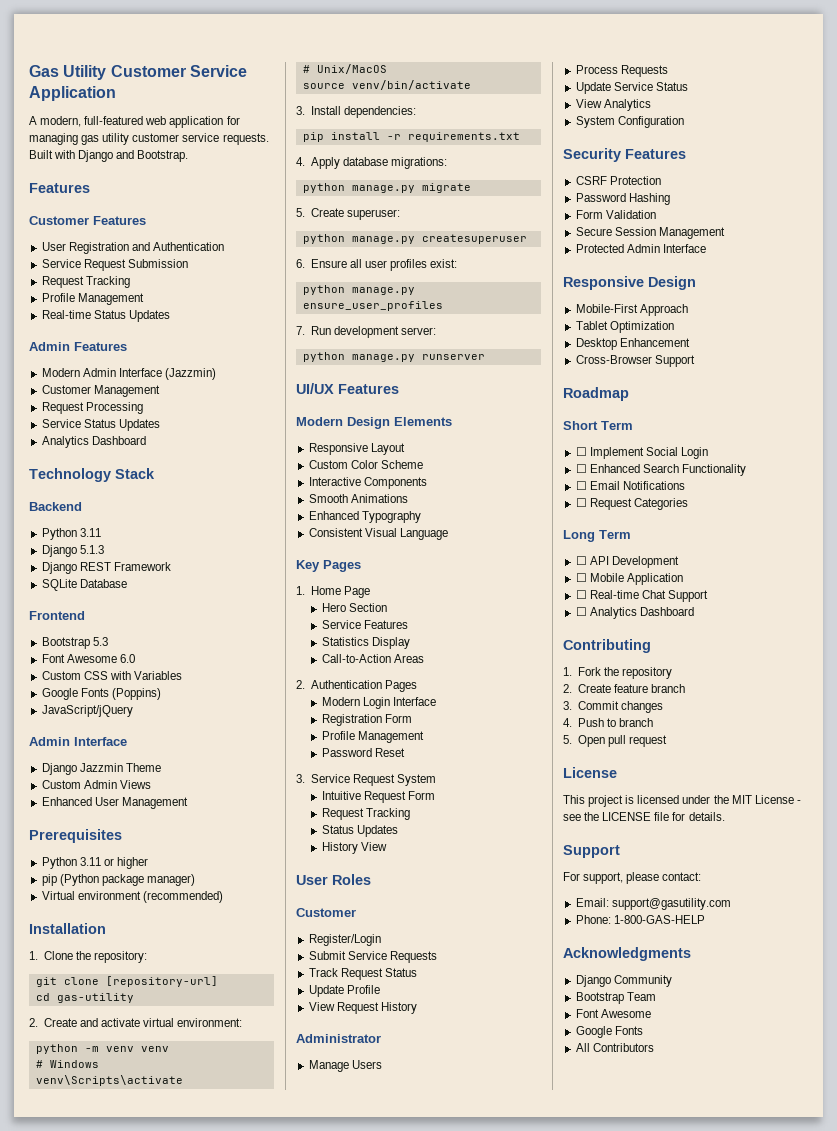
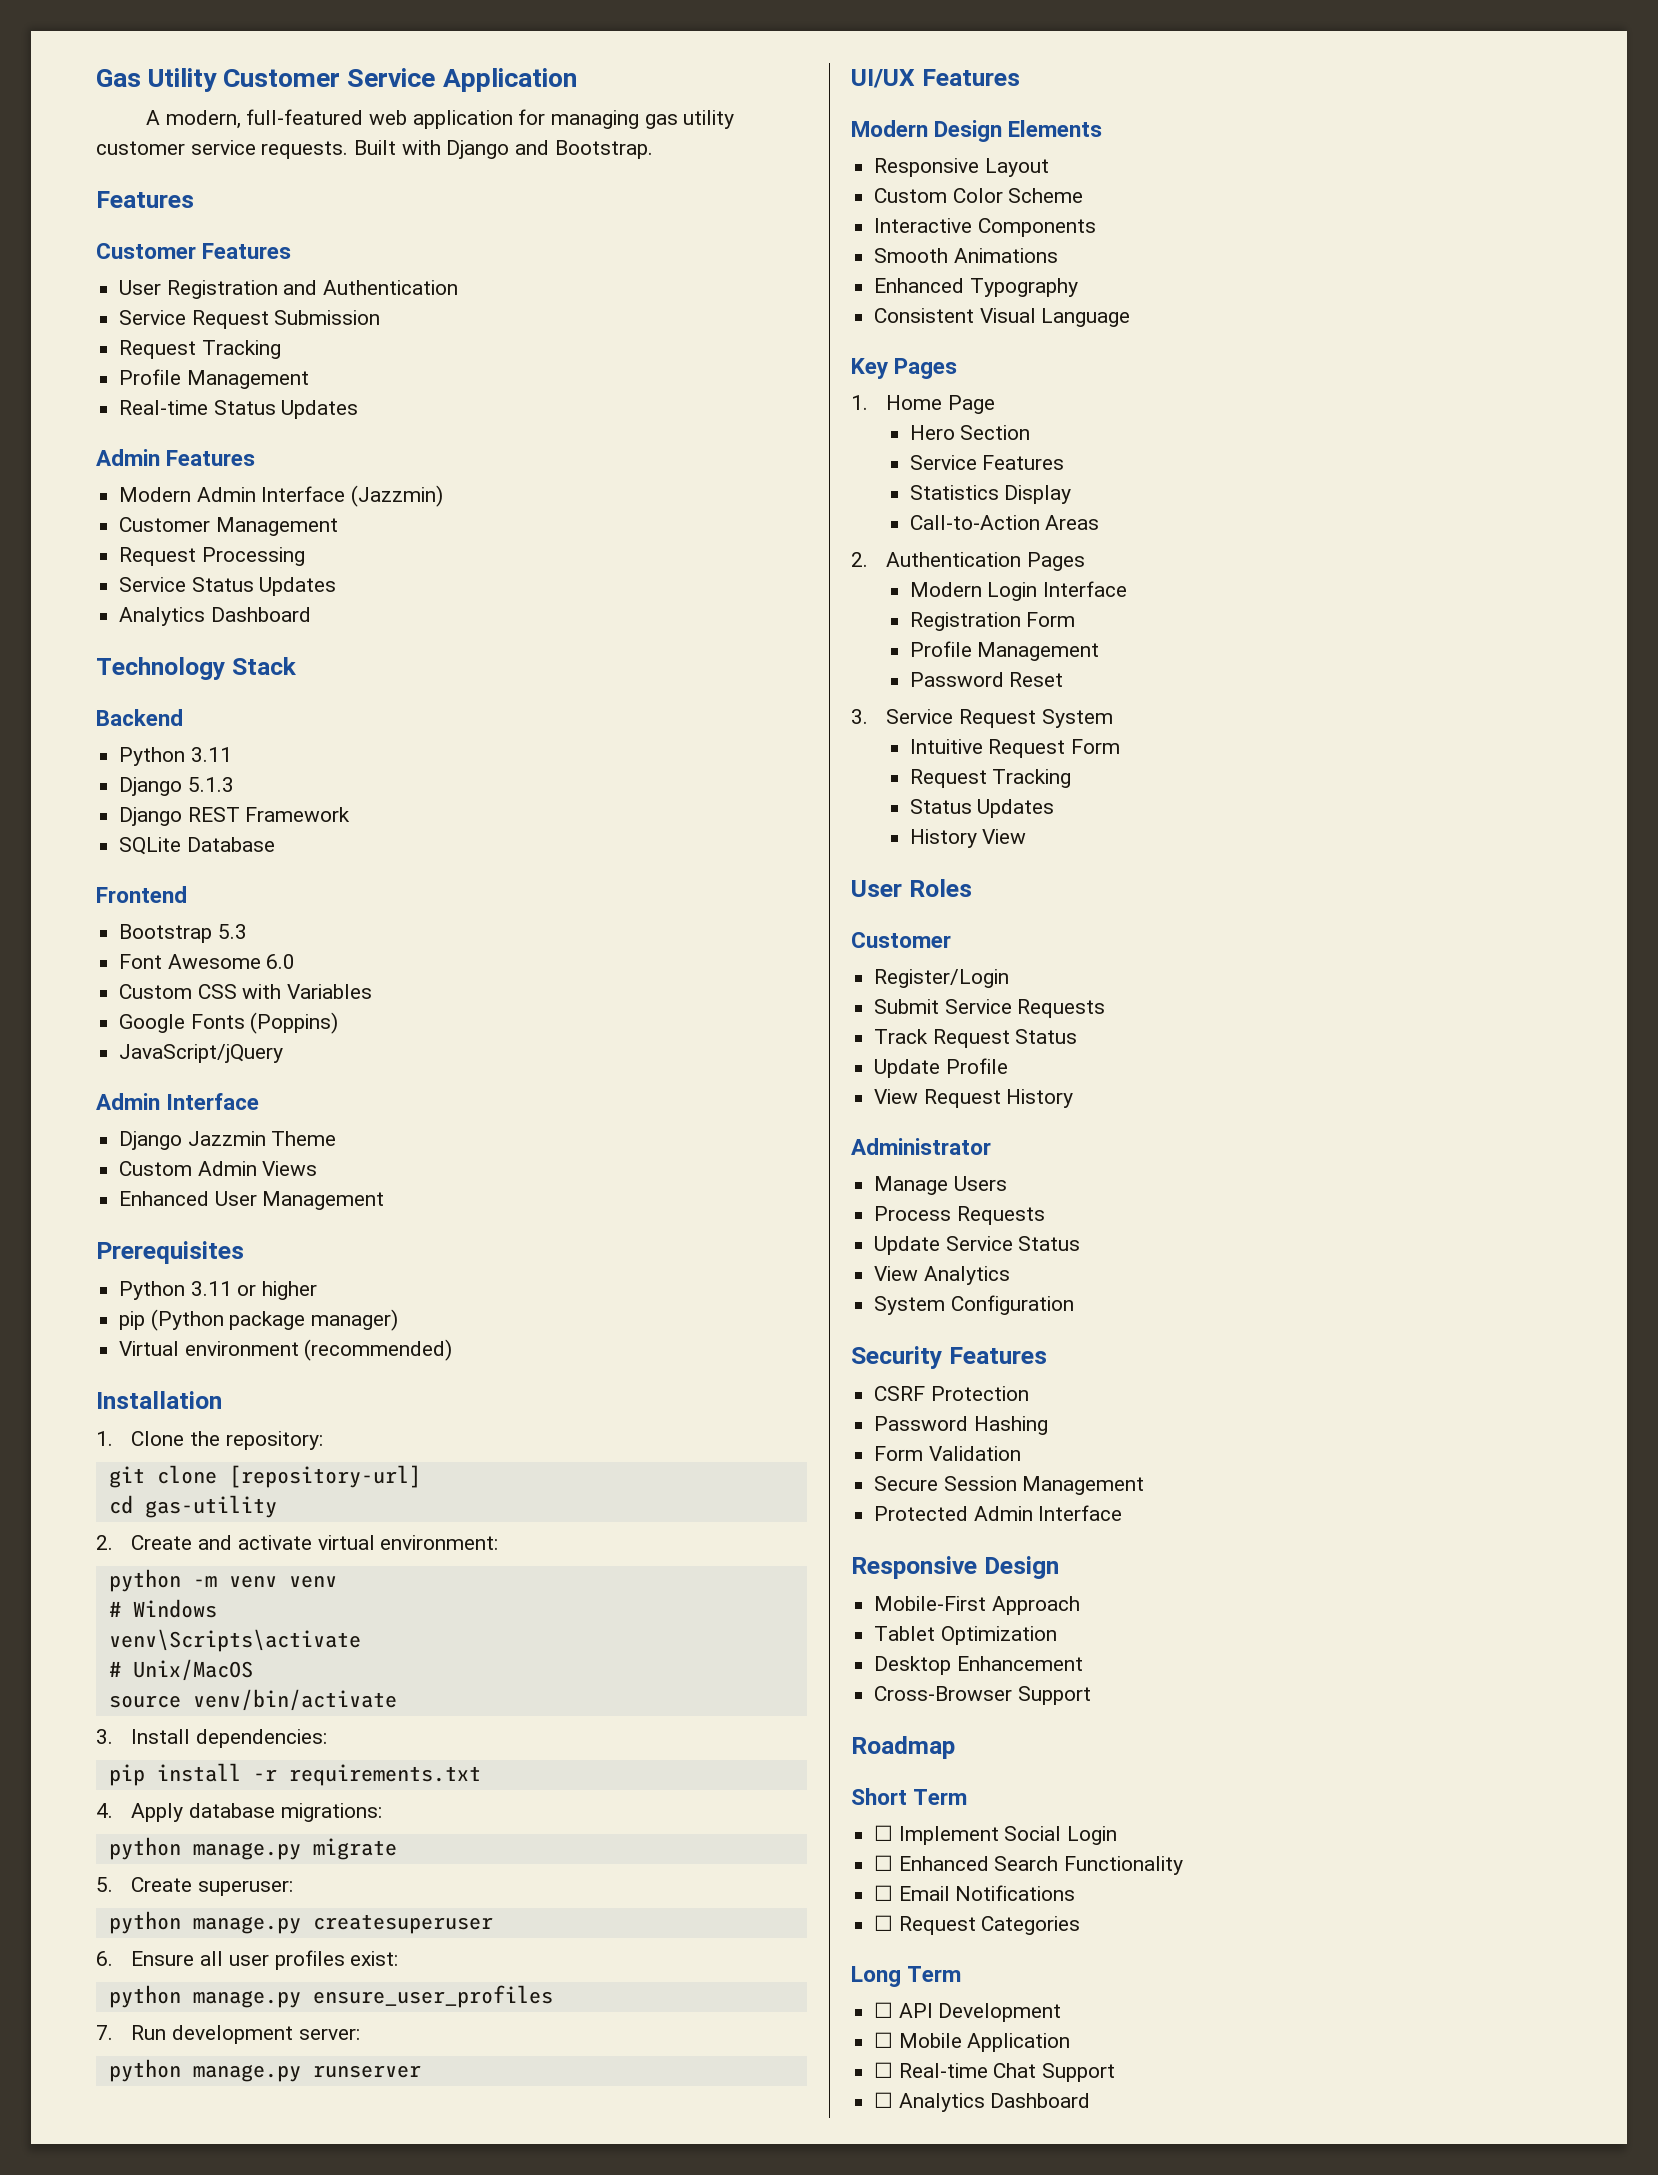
- Contributing
- 1. Fork the repository
- 2. Create feature branch
- 3. Commit changes
- 4. Push to branch
- 5. Open pull request
- License
- This project is licensed under the MIT License - see the LICENSE file for details.
- Support
- For support, please contact:
- Email: support@gasutility.com
- Phone: 1-800-GAS-HELP
- Acknowledgments
- Django Community
- Bootstrap Team
- Font Awesome
- Google Fonts
- All Contributors

